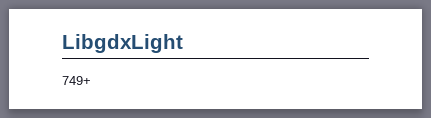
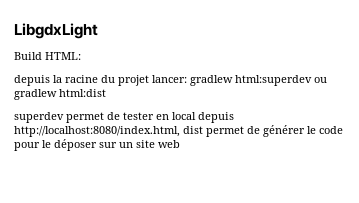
- 749+
+ Build HTML:
+ depuis la racine du projet lancer: gradlew html:superdev ou gradlew html:dist
+ superdev permet de tester en local depuis http://localhost:8080/index.html, dist permet de générer le code pour le déposer sur un site web

